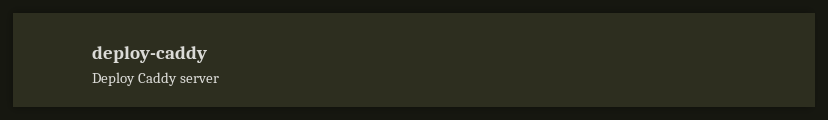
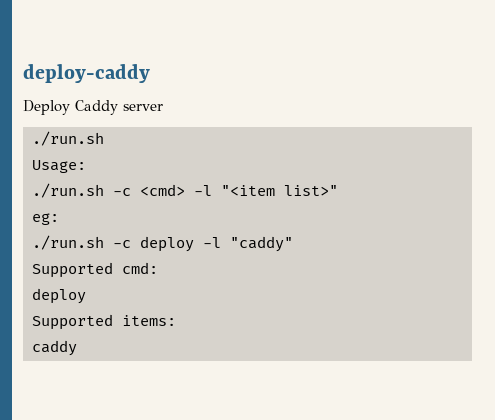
  Deploy Caddy server
+ ./run.sh
+ Usage:
+ ./run.sh -c <cmd> -l "<item list>"
+ eg:
+ ./run.sh -c deploy -l "caddy"
+ Supported cmd:
+ deploy
+ Supported items:
+ caddy

